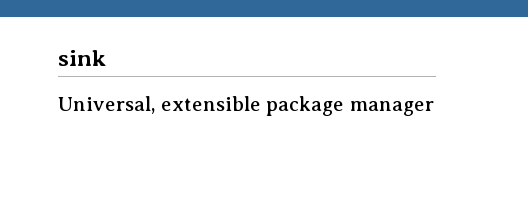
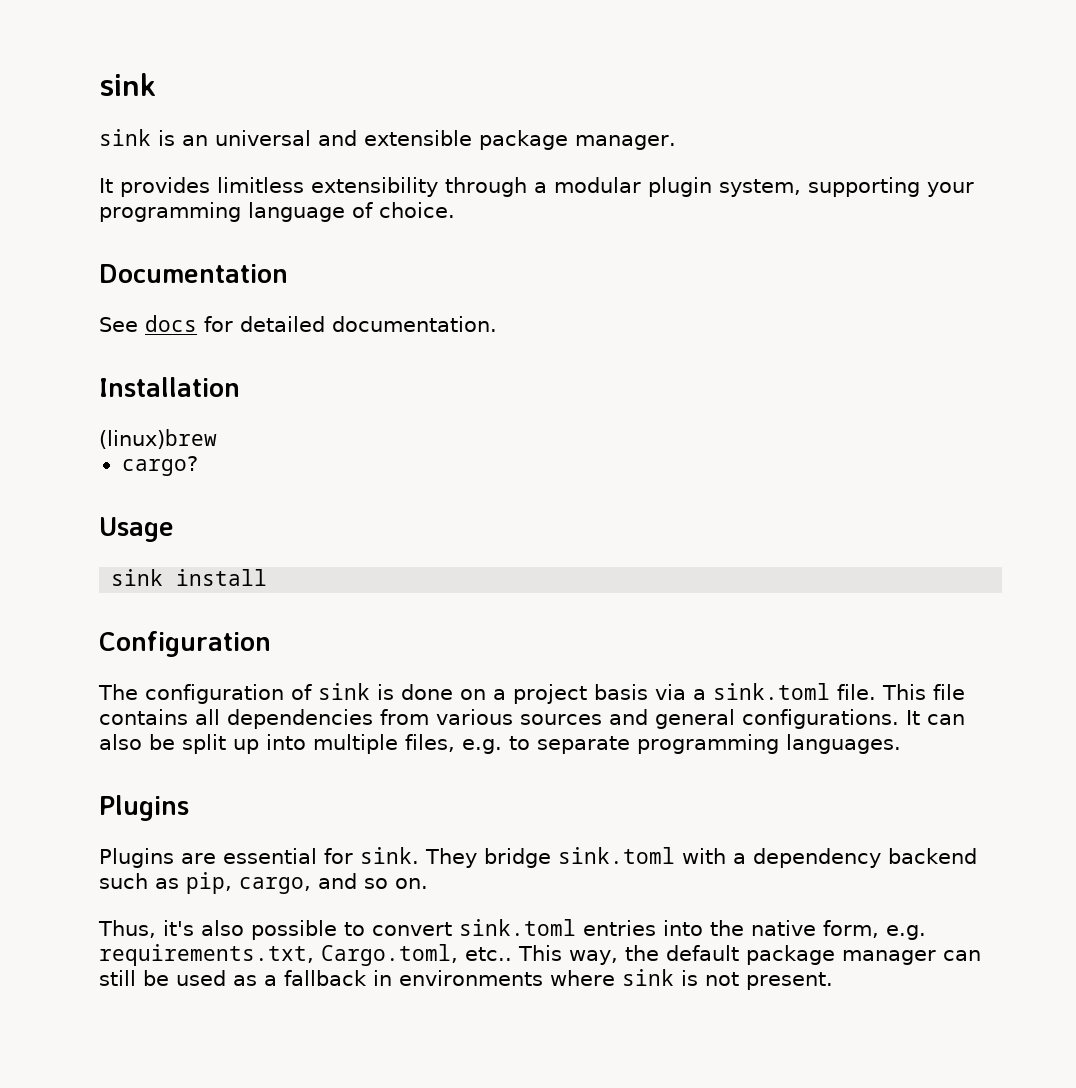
- Universal, extensible package manager
+ sink is an universal and extensible package manager.
+ It provides limitless extensibility through a modular plugin system, supporting your programming language of choice.
+ Documentation
+ See docs for detailed documentation.
+ Installation
+ (linux)brew
+ cargo?
+ Usage
+ sink install
+ Configuration
+ The configuration of sink is done on a project basis via a sink.toml file. This file contains all dependencies from various sources and general configurations. It can also be split up into multiple files, e.g. to separate programming languages.
+ Plugins
+ Plugins are essential for sink. They bridge sink.toml with a dependency backend such as pip, cargo, and so on.
+ Thus, it's also possible to convert sink.toml entries into the native form, e.g. requirements.txt, Cargo.toml, etc.. This way, the default package manager can still be used as a fallback in environments where sink is not present.

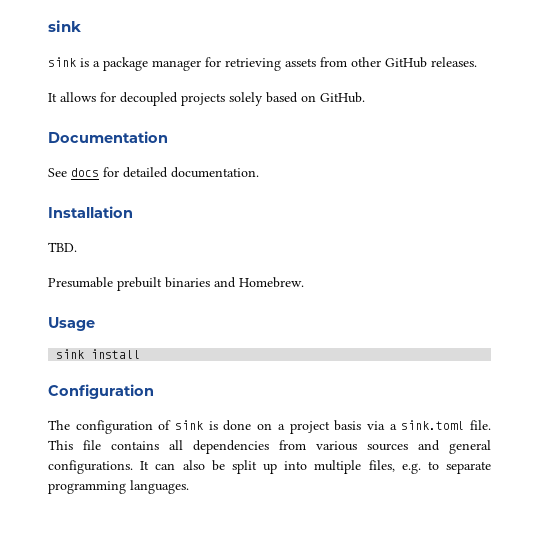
- sink is an universal and extensible package manager.
- It provides limitless extensibility through a modular plugin system, supporting your programming language of choice.
+ sink is a package manager for retrieving assets from other GitHub releases.
+ It allows for decoupled projects solely based on GitHub.
- (linux)brew
- cargo?
+ TBD.
+ Presumable prebuilt binaries and Homebrew.
  It can also be split up into multiple files, e.g. to separate programming languages.
- Plugins
- Plugins are essential for sink. They bridge sink.toml with a dependency backend such as pip, cargo, and so on.
- Thus, it's also possible to convert sink.toml entries into the native form, e.g. requirements.txt, Cargo.toml, etc.. This way, the default package manager can still be used as a fallback in environments where sink is not present.

